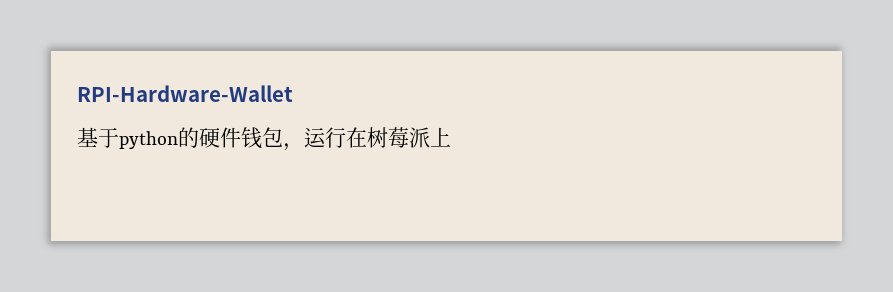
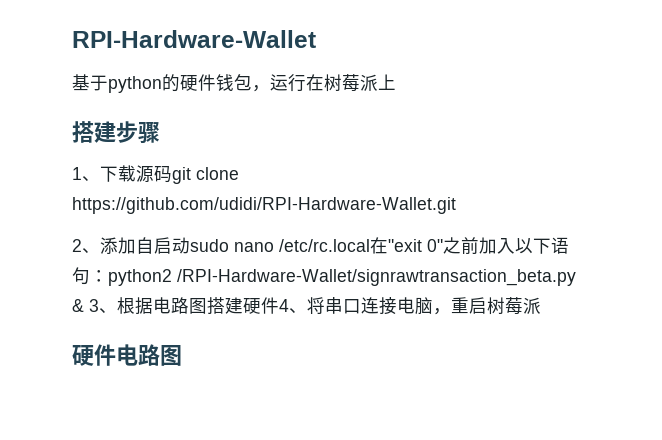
+ 搭建步骤
+ 1、下载源码git clone https://github.com/udidi/RPI-Hardware-Wallet.git
+ 2、添加自启动sudo nano /etc/rc.local在"exit 0"之前加入以下语句：python2 /RPI-Hardware-Wallet/signrawtransaction_beta.py & 3、根据电路图搭建硬件4、将串口连接电脑，重启树莓派
+ 硬件电路图

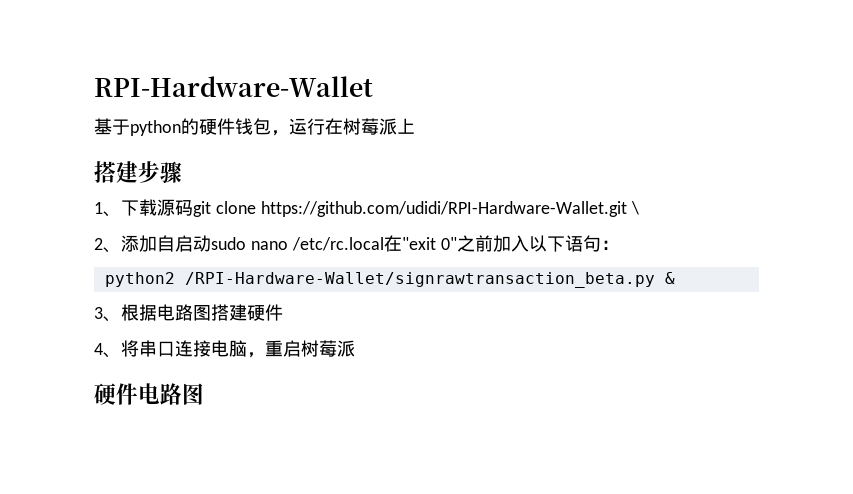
- 1、下载源码git clone https://github.com/udidi/RPI-Hardware-Wallet.git
+ 1、下载源码git clone https://github.com/udidi/RPI-Hardware-Wallet.git \
- 2、添加自启动sudo nano /etc/rc.local在"exit 0"之前加入以下语句：python2 /RPI-Hardware-Wallet/signrawtransaction_beta.py & 3、根据电路图搭建硬件4、将串口连接电脑，重启树莓派
+ 2、添加自启动sudo nano /etc/rc.local在"exit 0"之前加入以下语句：
+ python2 /RPI-Hardware-Wallet/signrawtransaction_beta.py &
+ 3、根据电路图搭建硬件
+ 4、将串口连接电脑，重启树莓派

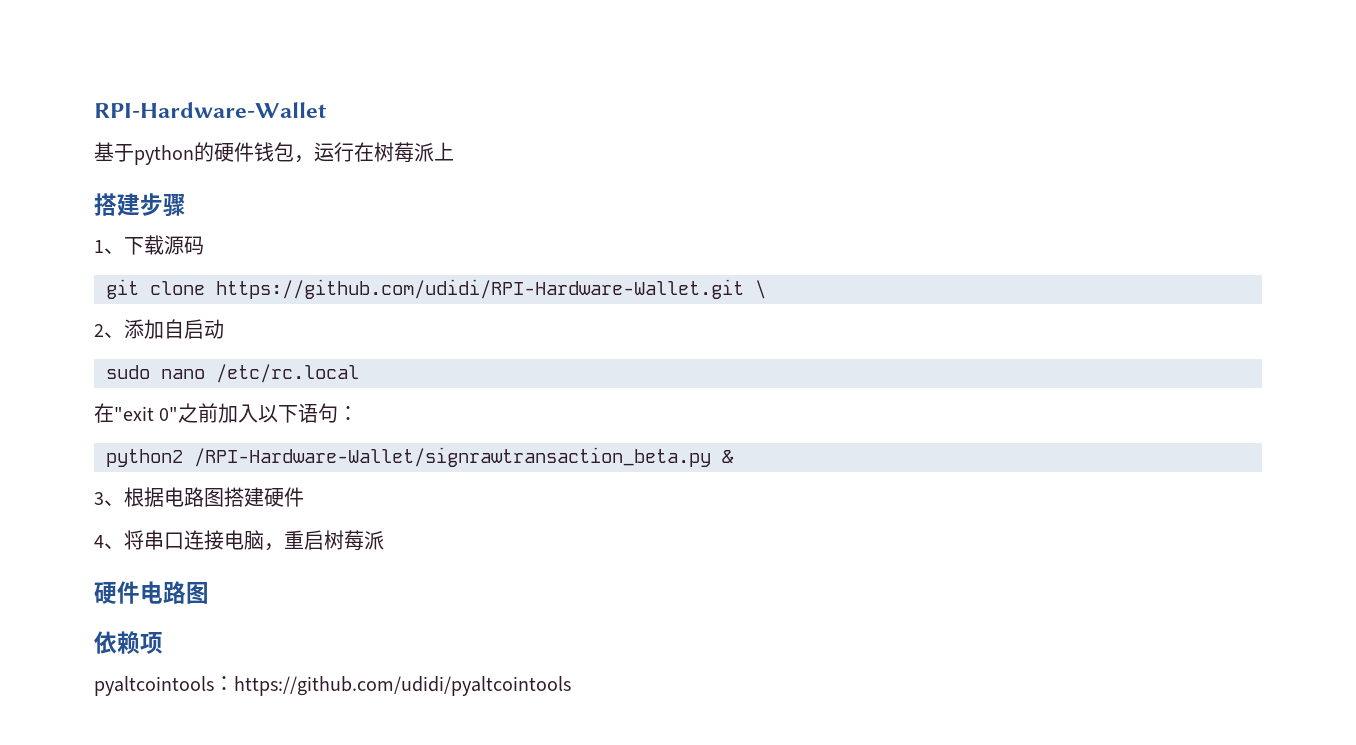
- 1、下载源码git clone https://github.com/udidi/RPI-Hardware-Wallet.git \
+ 1、下载源码
+ git clone https://github.com/udidi/RPI-Hardware-Wallet.git \
- 2、添加自启动sudo nano /etc/rc.local在"exit 0"之前加入以下语句：
+ 2、添加自启动
+ sudo nano /etc/rc.local
+ 在"exit 0"之前加入以下语句：
+ 依赖项
+ pyaltcointools：https://github.com/udidi/pyaltcointools

